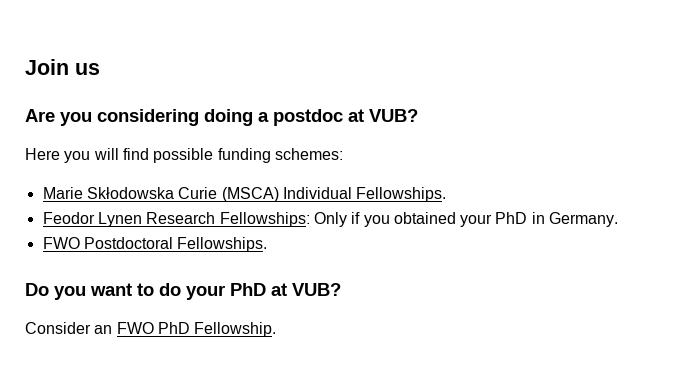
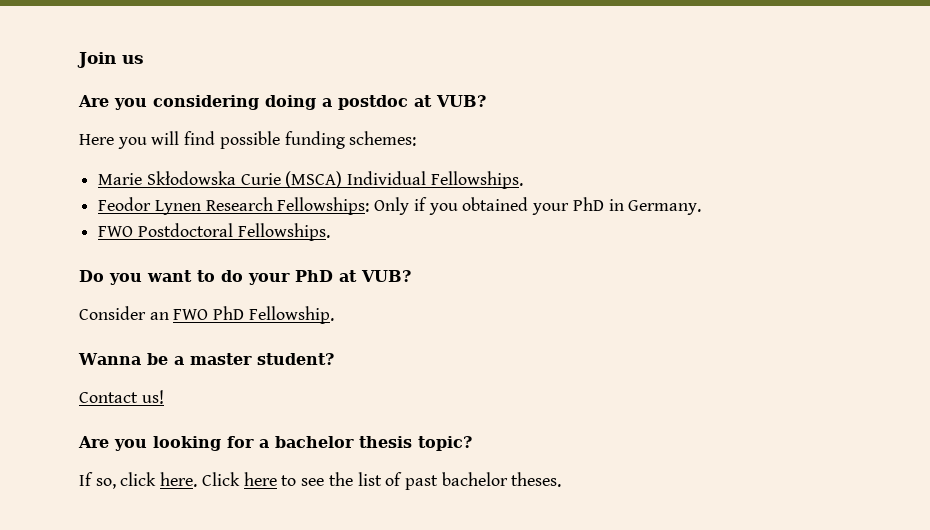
+ Wanna be a master student?
+ Contact us!
+ Are you looking for a bachelor thesis topic?
+ If so, click here. Click here to see the list of past bachelor theses.

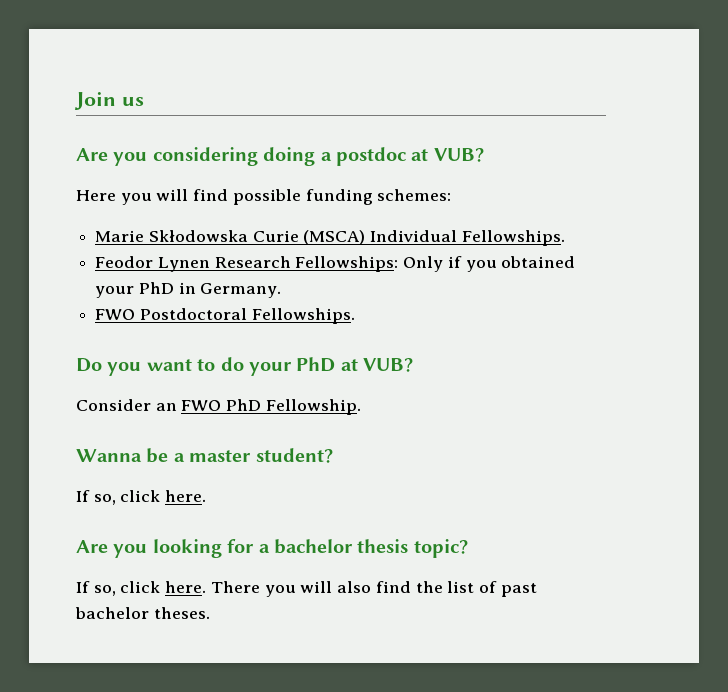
  Wanna be a master student?
- Contact us!
+ If so, click here.
- Click here to see the list of past bachelor theses.
+ There you will also find the list of past bachelor theses.

